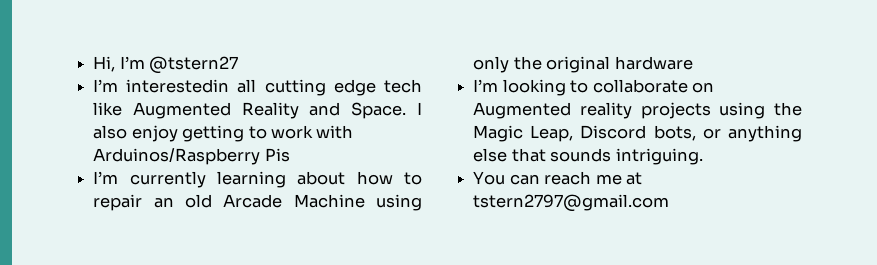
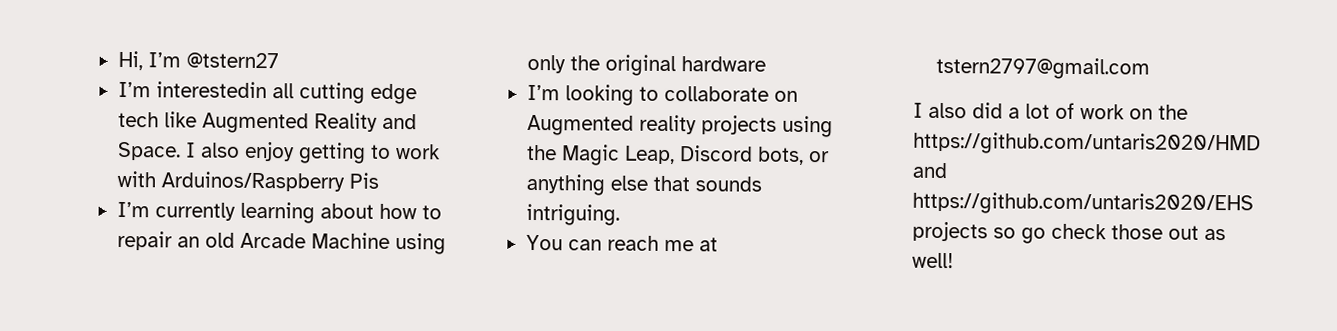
+ I also did a lot of work on the https://github.com/untaris2020/HMD and https://github.com/untaris2020/EHS projects so go check those out as well!

